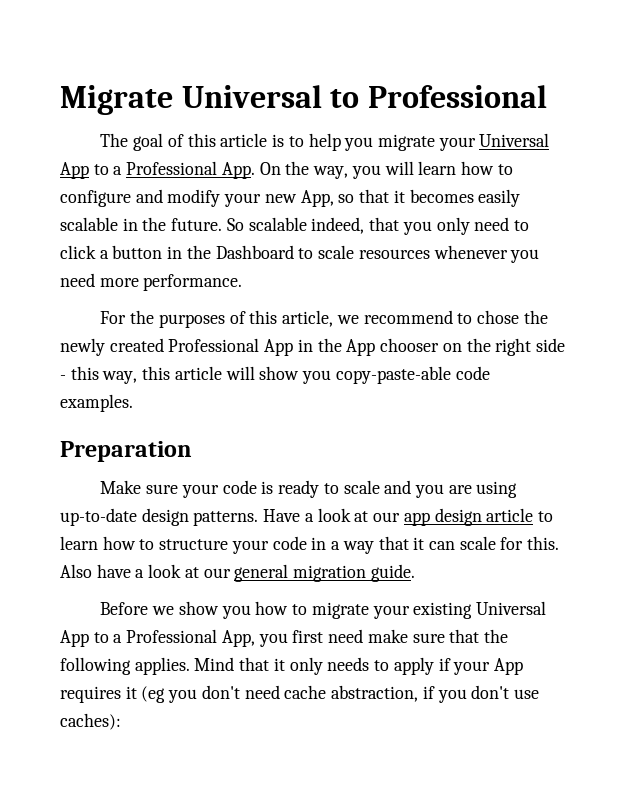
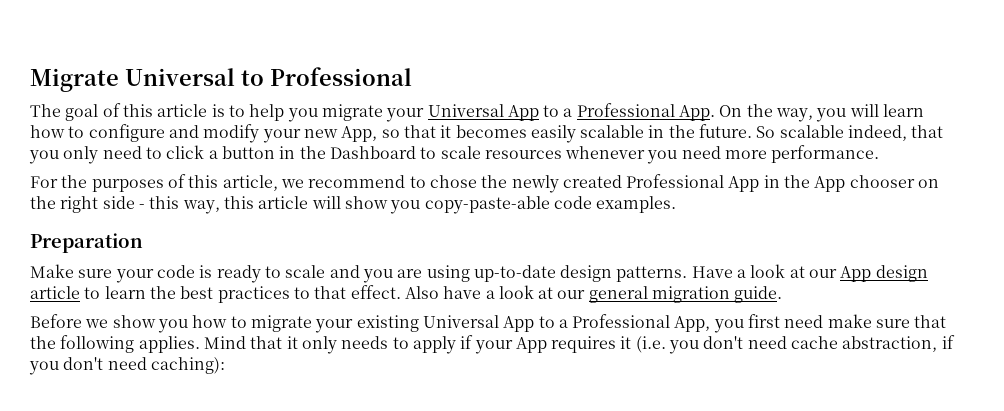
- Have a look at our app design article to learn how to structure your code in a way that it can scale for this.
+ Have a look at our App design article to learn the best practices to that effect.
- Mind that it only needs to apply if your App requires it (eg you don't need cache abstraction, if you don't use caches):
+ Mind that it only needs to apply if your App requires it (i.e. you don't need cache abstraction, if you don't need caching):

